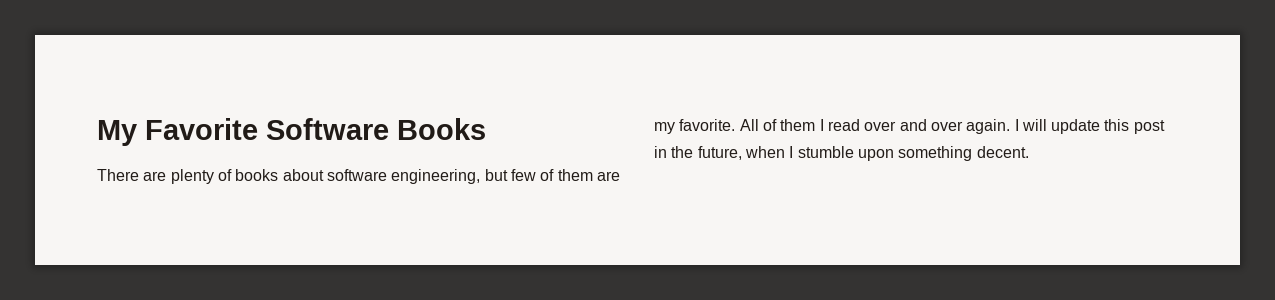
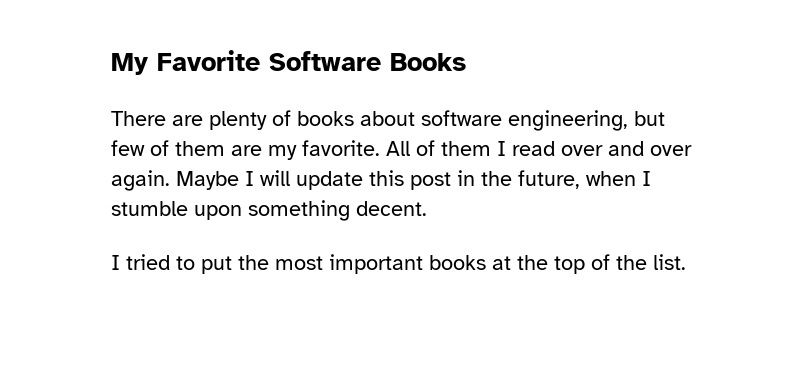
- I will update this post in the future, when I stumble upon something decent.
+ Maybe I will update this post in the future, when I stumble upon something decent.
+ I tried to put the most important books at the top of the list.

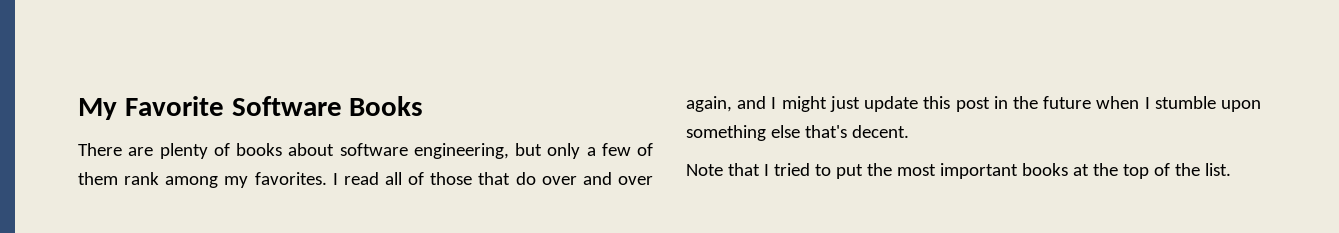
- There are plenty of books about software engineering, but few of them are my favorite. All of them I read over and over again. Maybe I will update this post in the future, when I stumble upon something decent.
+ There are plenty of books about software engineering, but only a few of them rank among my favorites. I read all of those that do over and over again, and I might just update this post in the future when I stumble upon something else that's decent.
- I tried to put the most important books at the top of the list.
+ Note that I tried to put the most important books at the top of the list.

